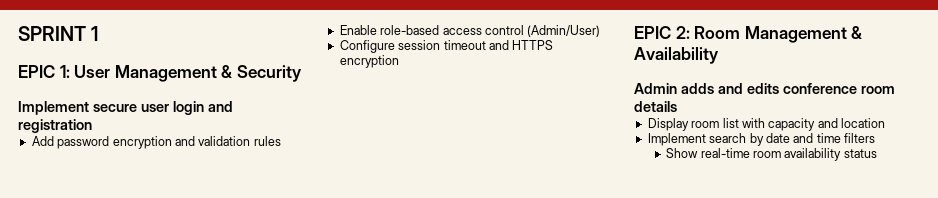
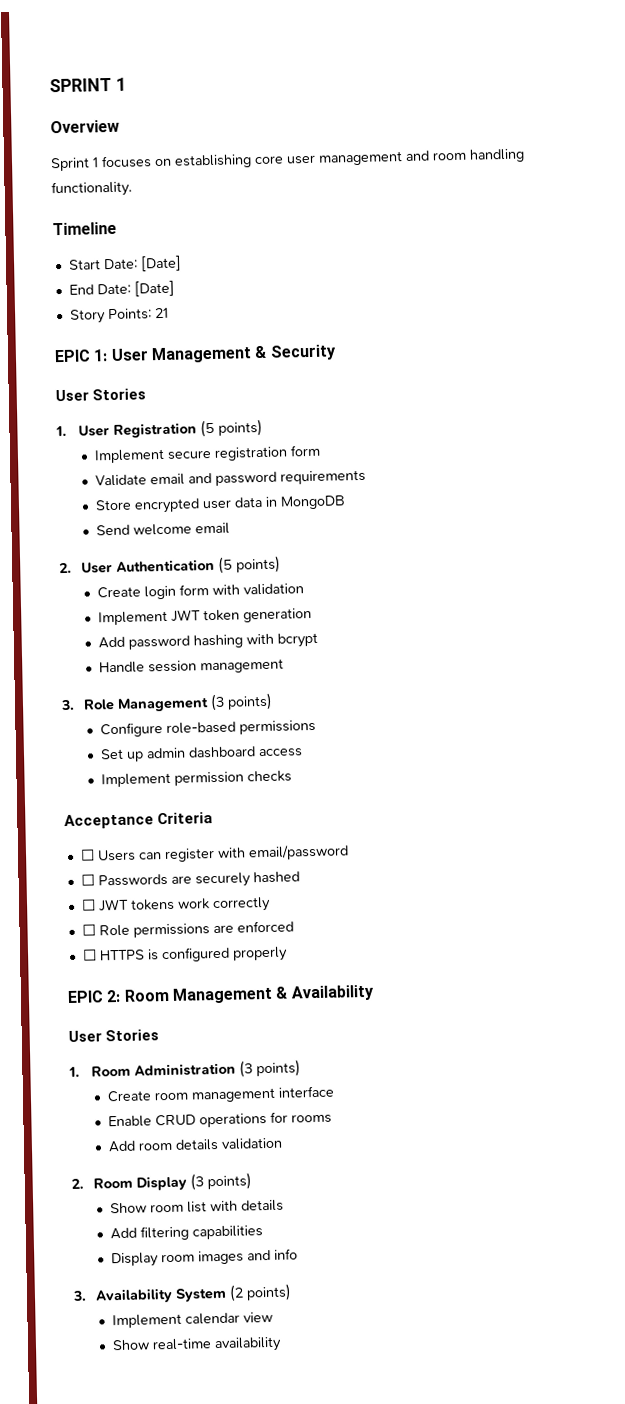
+ Overview
+ Sprint 1 focuses on establishing core user management and room handling functionality.
+ Timeline
+ Start Date: [Date]
+ End Date: [Date]
+ Story Points: 21
  EPIC 1: User Management & Security
- Implement secure user login and registration
- Add password encryption and validation rules
- Enable role-based access control (Admin/User)
- Configure session timeout and HTTPS encryption
+ User Stories
+ 1. User Registration (5 points)
+ Implement secure registration form
+ Validate email and password requirements
+ Store encrypted user data in MongoDB
+ Send welcome email
+ 2. User Authentication (5 points)
+ Create login form with validation
+ Implement JWT token generation
+ Add password hashing with bcrypt
+ Handle session management
+ 3. Role Management (3 points)
+ Configure role-based permissions
+ Set up admin dashboard access
+ Implement permission checks
+ Acceptance Criteria
+ ☐ Users can register with email/password
+ ☐ Passwords are securely hashed
+ ☐ JWT tokens work correctly
+ ☐ Role permissions are enforced
+ ☐ HTTPS is configured properly
  EPIC 2: Room Management & Availability
- Admin adds and edits conference room details
- Display room list with capacity and location
- Implement search by date and time filters
+ User Stories
+ 1. Room Administration (3 points)
+ Create room management interface
+ Enable CRUD operations for rooms
+ Add room details validation
+ 2. Room Display (3 points)
+ Show room list with details
+ Add filtering capabilities
+ Display room images and info
+ 3. Availability System (2 points)
+ Implement calendar view
- Show real-time room availability status
+ Show real-time availability

